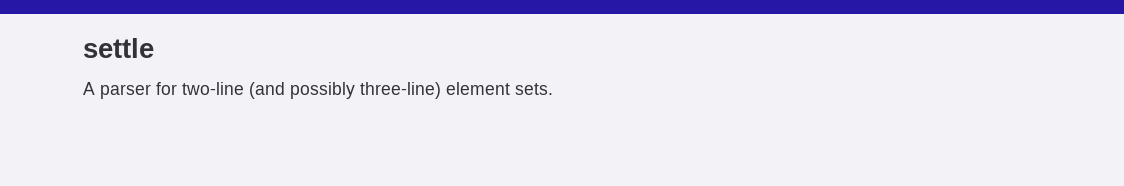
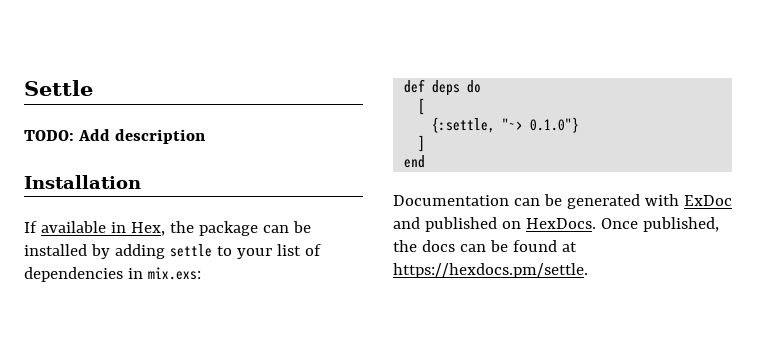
- settle
- A parser for two-line (and possibly three-line) element sets.
+ Settle
+ TODO: Add description
+ Installation
+ If available in Hex, the package can be installed by adding settle to your list of dependencies in mix.exs:
+ def deps do
+ [
+ {:settle, "~> 0.1.0"}
+ ]
+ end
+ Documentation can be generated with ExDoc and published on HexDocs. Once published, the docs can be found at https://hexdocs.pm/settle.

